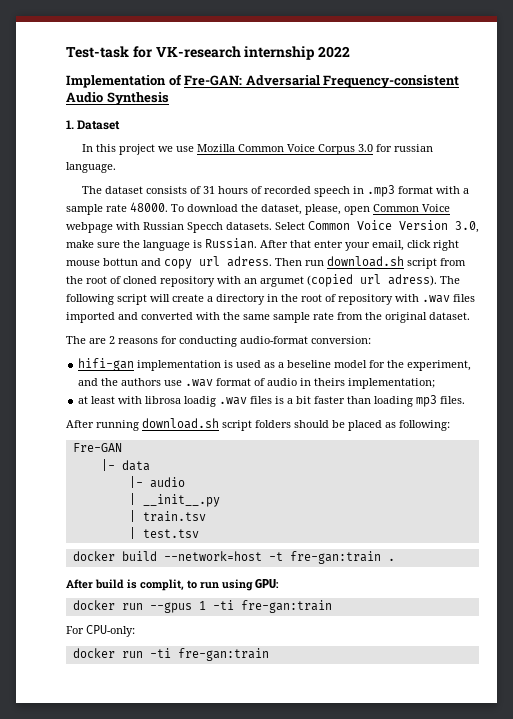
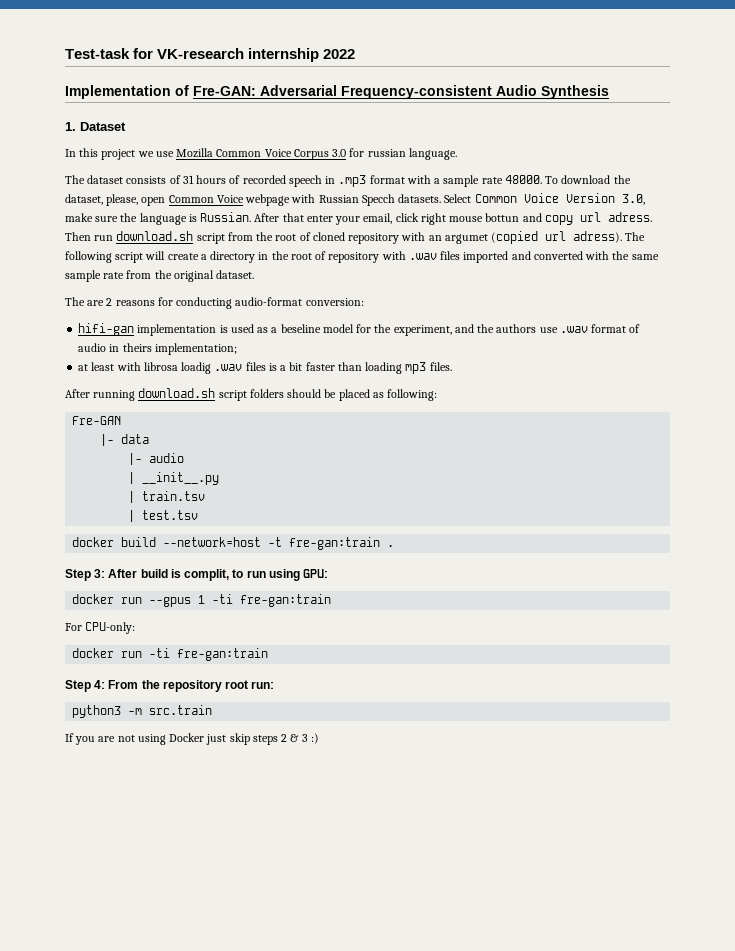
- After build is complit, to run using GPU:
+ Step 3: After build is complit, to run using GPU:
+ Step 4: From the repository root run:
+ python3 -m src.train
+ If you are not using Docker just skip steps 2 & 3 :)

